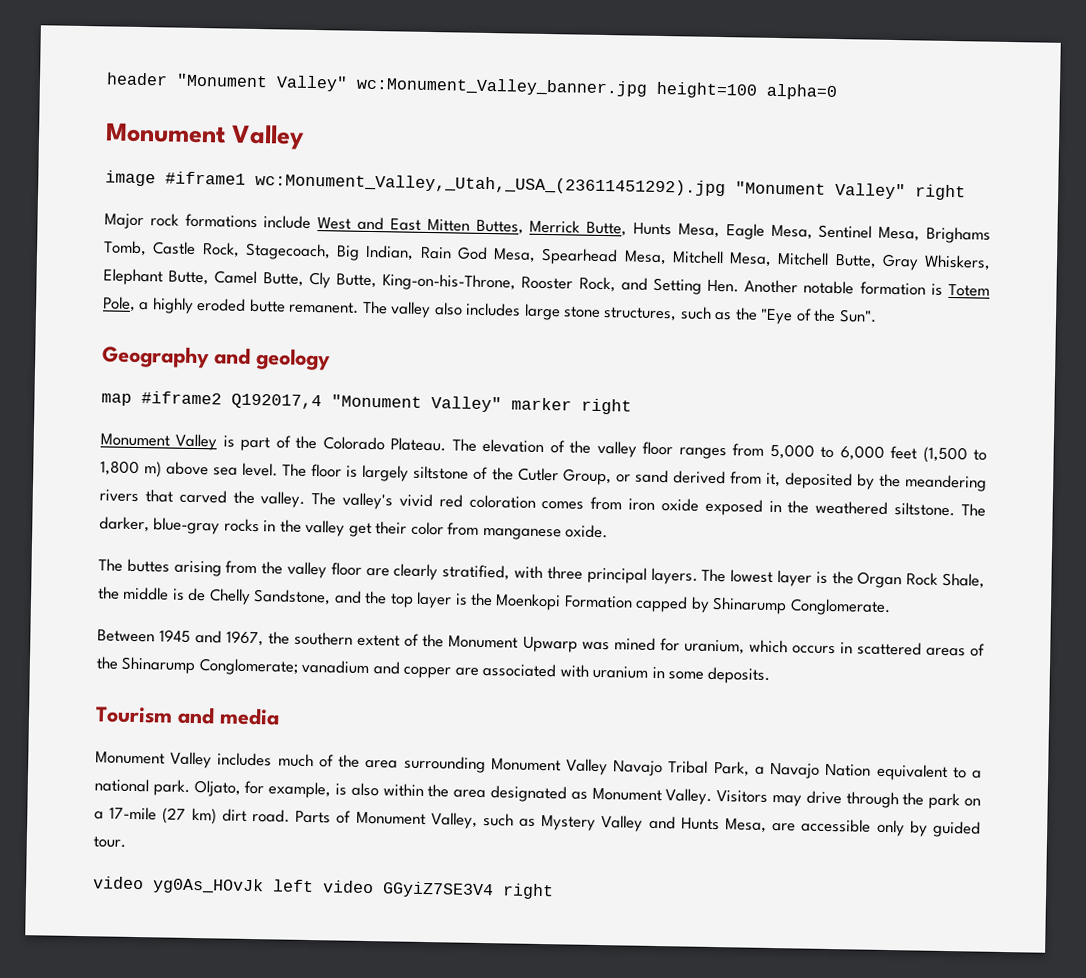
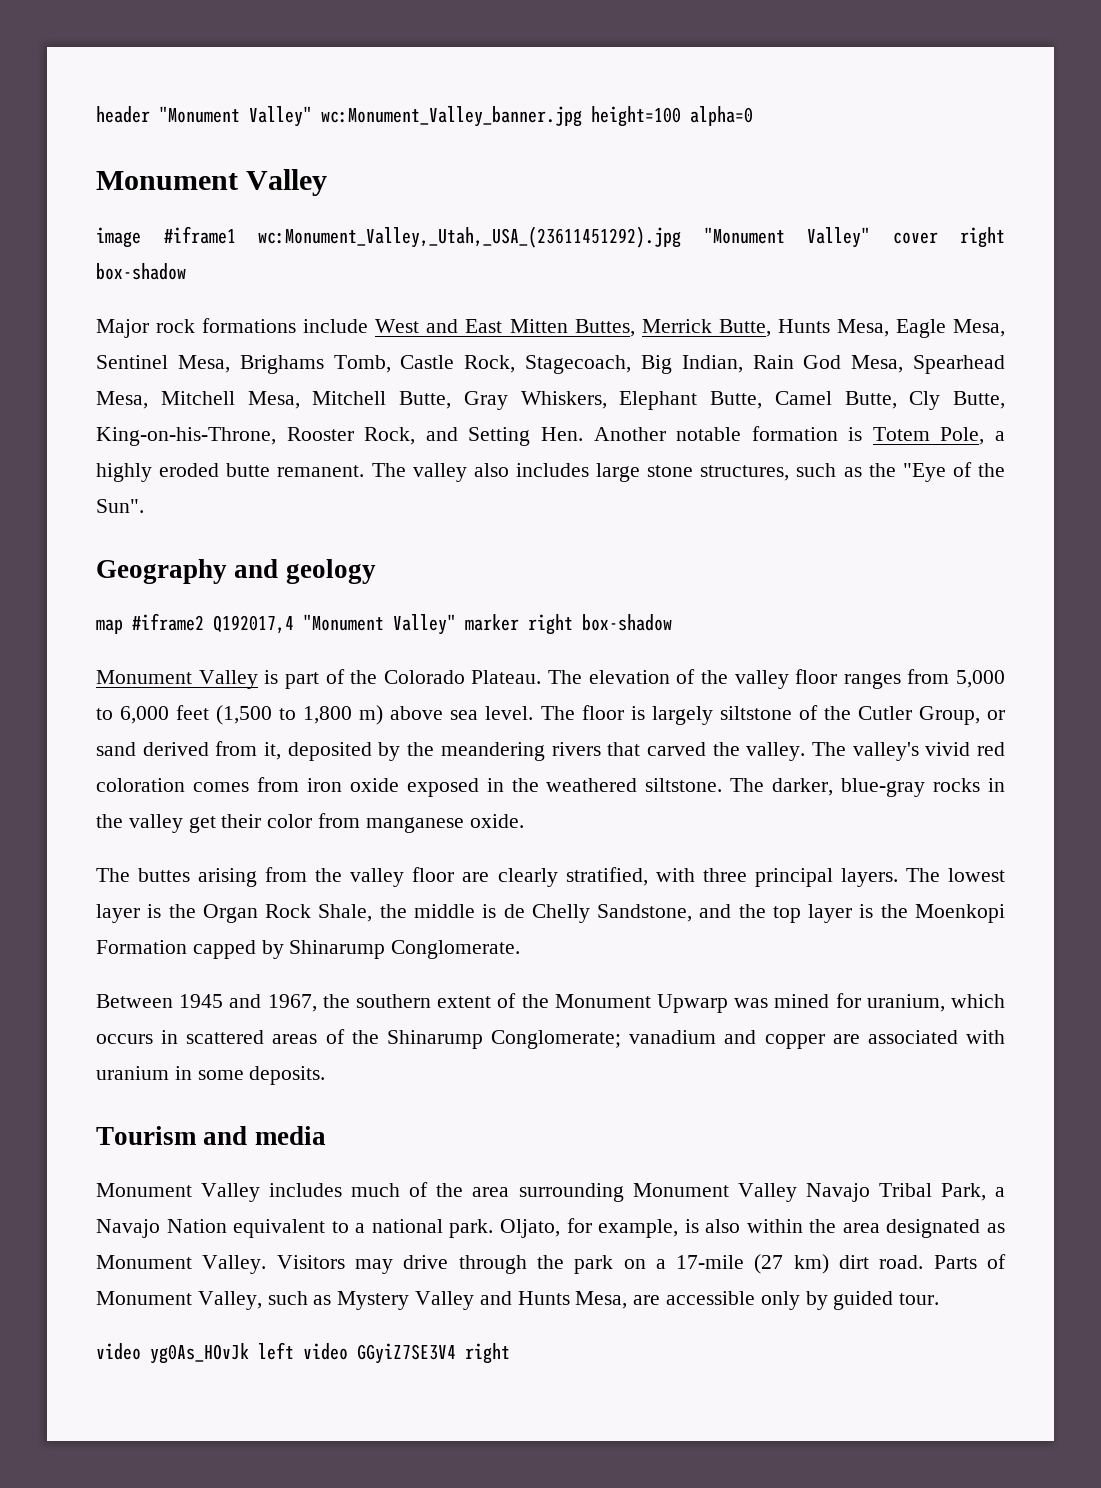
- image #iframe1 wc:Monument_Valley,_Utah,_USA_(23611451292).jpg "Monument Valley" right
+ image #iframe1 wc:Monument_Valley,_Utah,_USA_(23611451292).jpg "Monument Valley" cover right box-shadow
- map #iframe2 Q192017,4 "Monument Valley" marker right
+ map #iframe2 Q192017,4 "Monument Valley" marker right box-shadow

